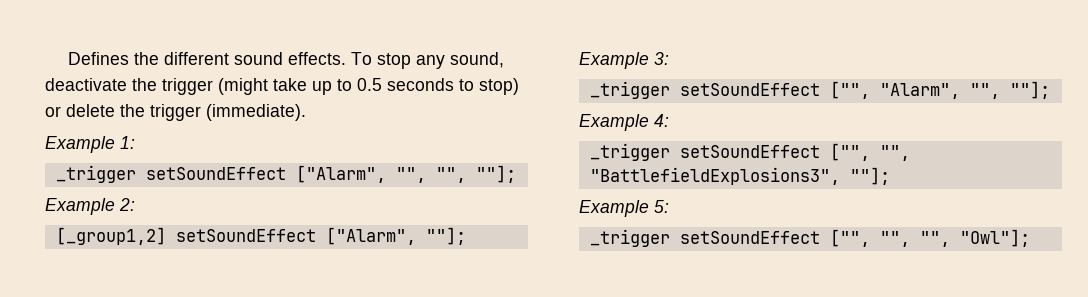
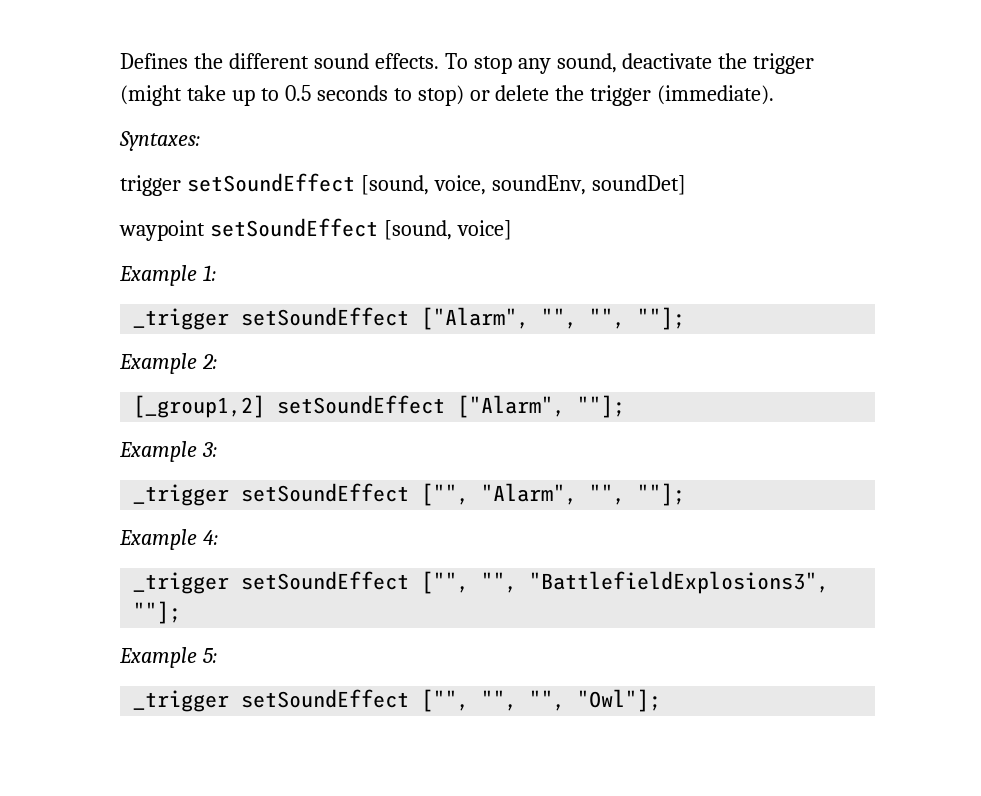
+ Syntaxes:
+ trigger setSoundEffect [sound, voice, soundEnv, soundDet]
+ waypoint setSoundEffect [sound, voice]

